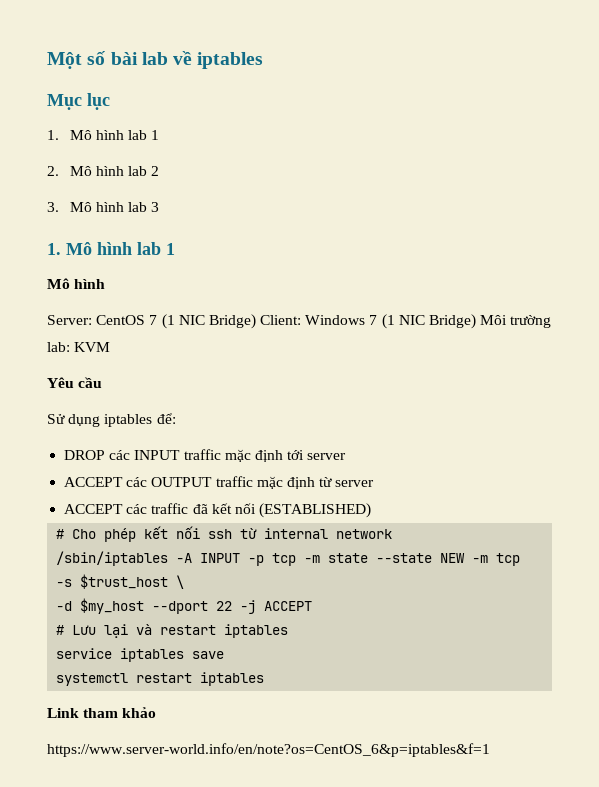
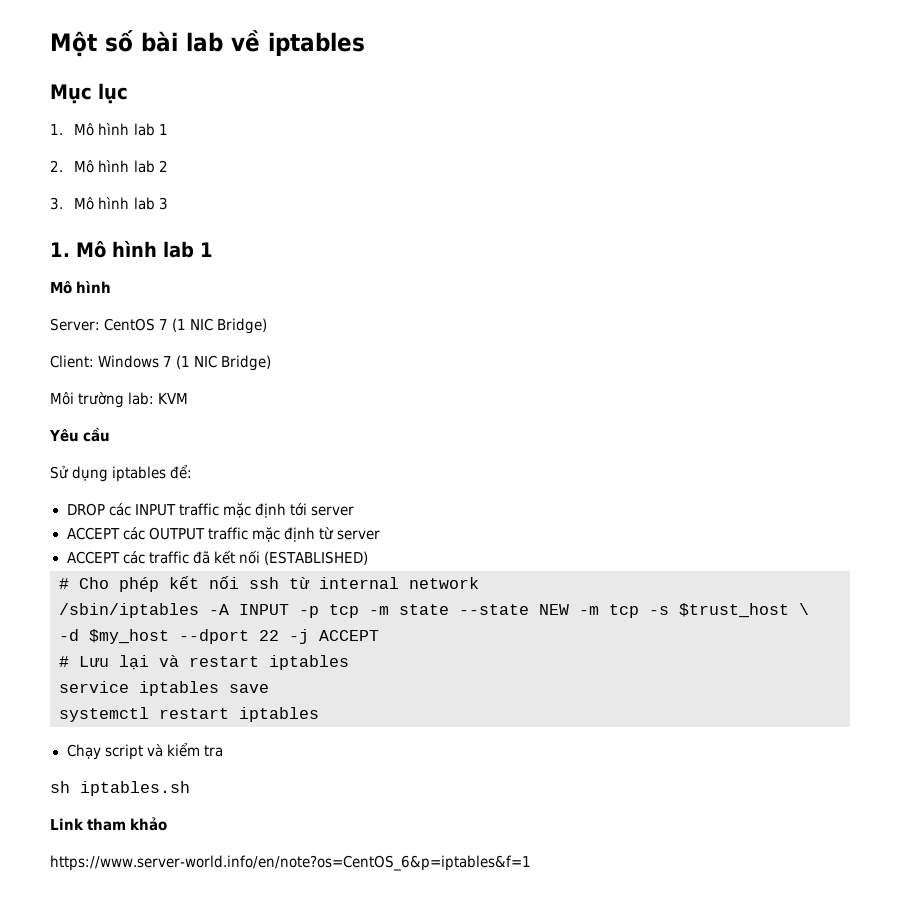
- Server: CentOS 7 (1 NIC Bridge) Client: Windows 7 (1 NIC Bridge) Môi trường lab: KVM
+ Server: CentOS 7 (1 NIC Bridge)
+ Client: Windows 7 (1 NIC Bridge)
+ Môi trường lab: KVM
+ Chạy script và kiểm tra
+ sh iptables.sh

